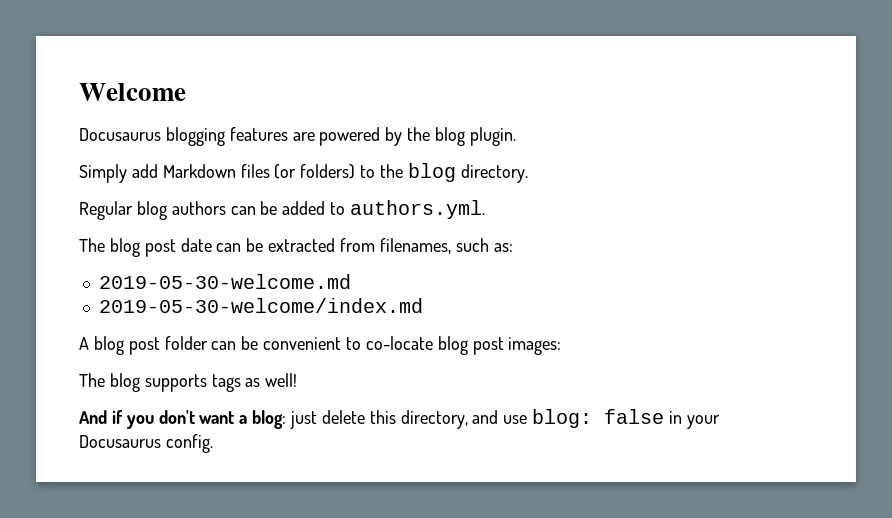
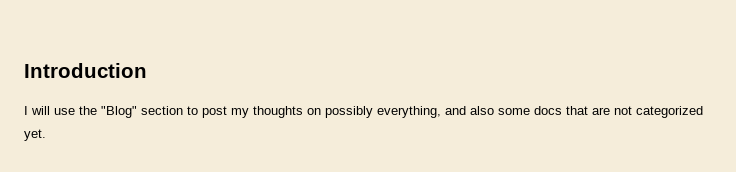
- Welcome
- Docusaurus blogging features are powered by the blog plugin.
- Simply add Markdown files (or folders) to the blog directory.
- Regular blog authors can be added to authors.yml.
- The blog post date can be extracted from filenames, such as:
- 2019-05-30-welcome.md
- 2019-05-30-welcome/index.md
- A blog post folder can be convenient to co-locate blog post images:
- The blog supports tags as well!
- And if you don't want a blog: just delete this directory, and use blog: false in your Docusaurus config.
+ Introduction
+ I will use the "Blog" section to post my thoughts on possibly everything, and also some docs that are not categorized yet.

